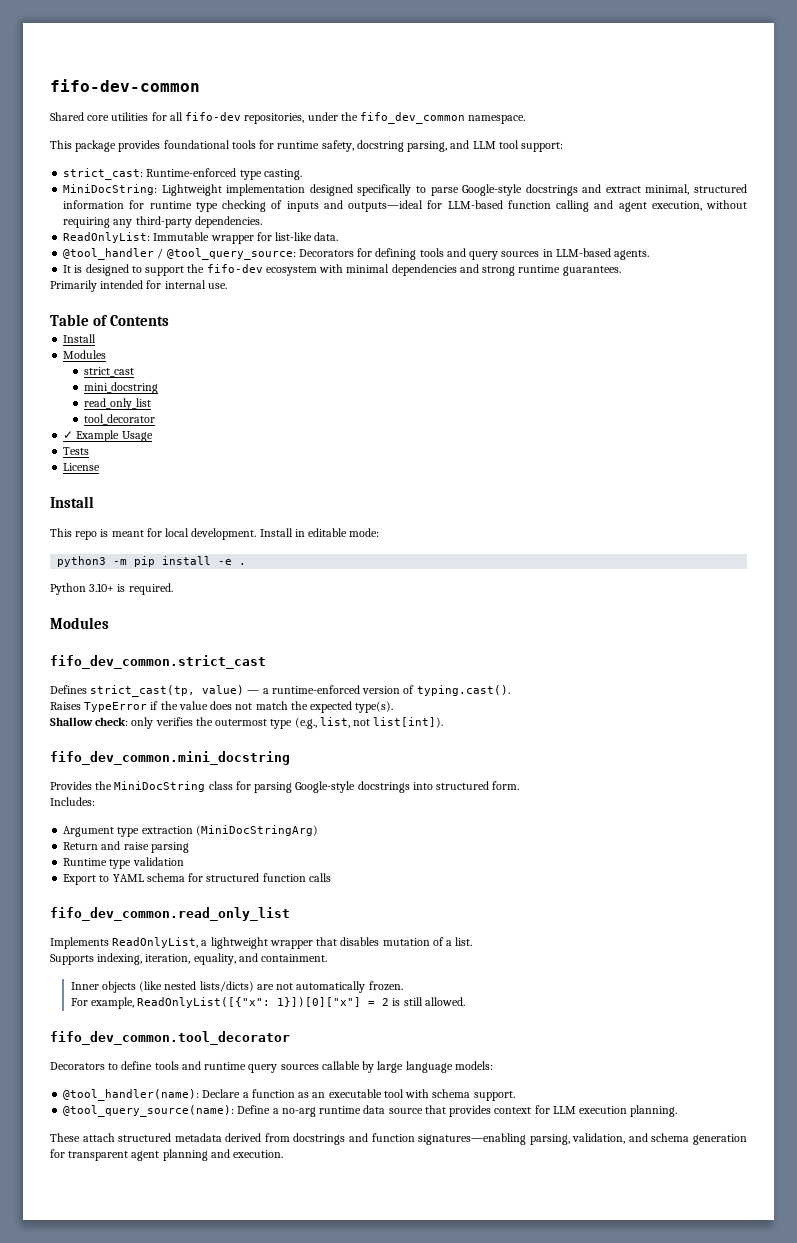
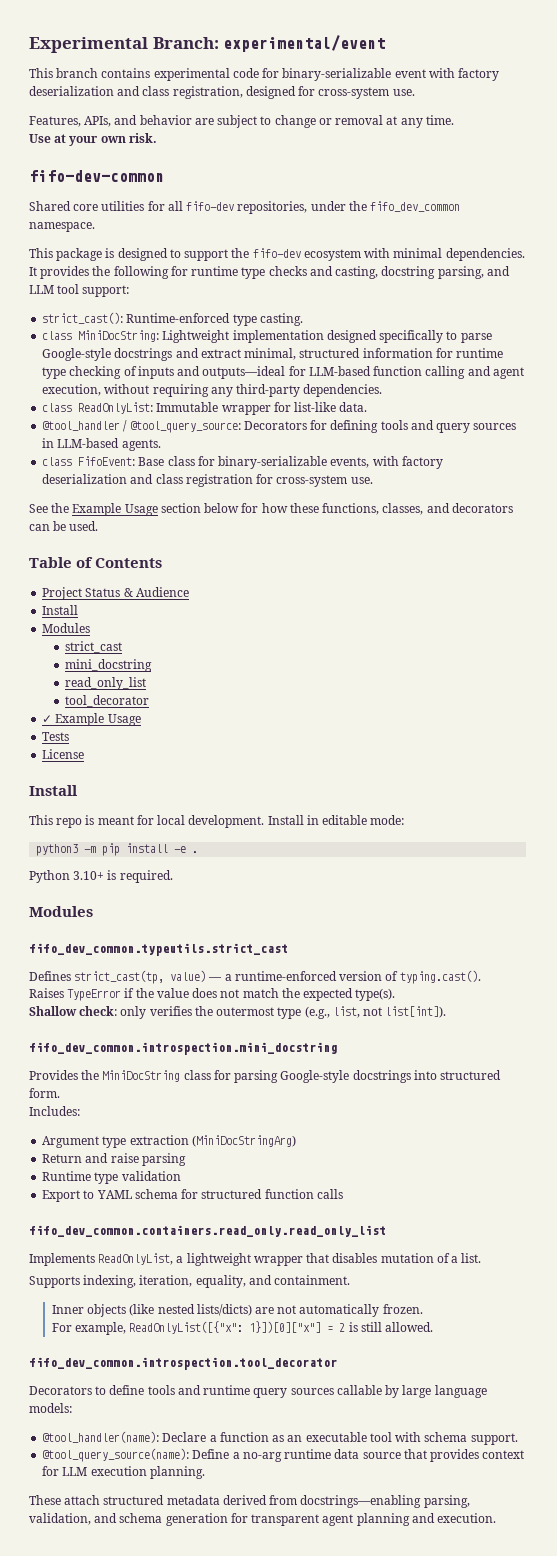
+ Experimental Branch: experimental/event
+ This branch contains experimental code for binary-serializable event with factory deserialization and class registration, designed for cross-system use.
+ Features, APIs, and behavior are subject to change or removal at any time.
+ Use at your own risk.
- This package provides foundational tools for runtime safety, docstring parsing, and LLM tool support:
+ This package is designed to support the fifo-dev ecosystem with minimal dependencies. It provides the following for runtime type checks and casting, docstring parsing, and LLM tool support:
- strict_cast: Runtime-enforced type casting.
+ strict_cast(): Runtime-enforced type casting.
- MiniDocString: Lightweight implementation designed specifically to parse Google-style docstrings and extract minimal, structured information for runtime type checking of inputs and outputs—ideal for LLM-based function calling and agent execution, without requiring any third-party dependencies.
+ class MiniDocString: Lightweight implementation designed specifically to parse Google-style docstrings and extract minimal, structured information for runtime type checking of inputs and outputs—ideal for LLM-based function calling and agent execution, without requiring any third-party dependencies.
- ReadOnlyList: Immutable wrapper for list-like data.
+ class ReadOnlyList: Immutable wrapper for list-like data.
- It is designed to support the fifo-dev ecosystem with minimal dependencies and strong runtime guarantees.
- Primarily intended for internal use.
+ class FifoEvent: Base class for binary-serializable events, with factory deserialization and class registration for cross-system use.
+ See the Example Usage section below for how these functions, classes, and decorators can be used.
+ Project Status & Audience
- fifo_dev_common.strict_cast
+ fifo_dev_common.typeutils.strict_cast
- fifo_dev_common.mini_docstring
+ fifo_dev_common.introspection.mini_docstring
- fifo_dev_common.read_only_list
+ fifo_dev_common.containers.read_only.read_only_list
- fifo_dev_common.tool_decorator
+ fifo_dev_common.introspection.tool_decorator
- These attach structured metadata derived from docstrings and function signatures—enabling parsing, validation, and schema generation for transparent agent planning and execution.
+ These attach structured metadata derived from docstrings—enabling parsing, validation, and schema generation for transparent agent planning and execution.

